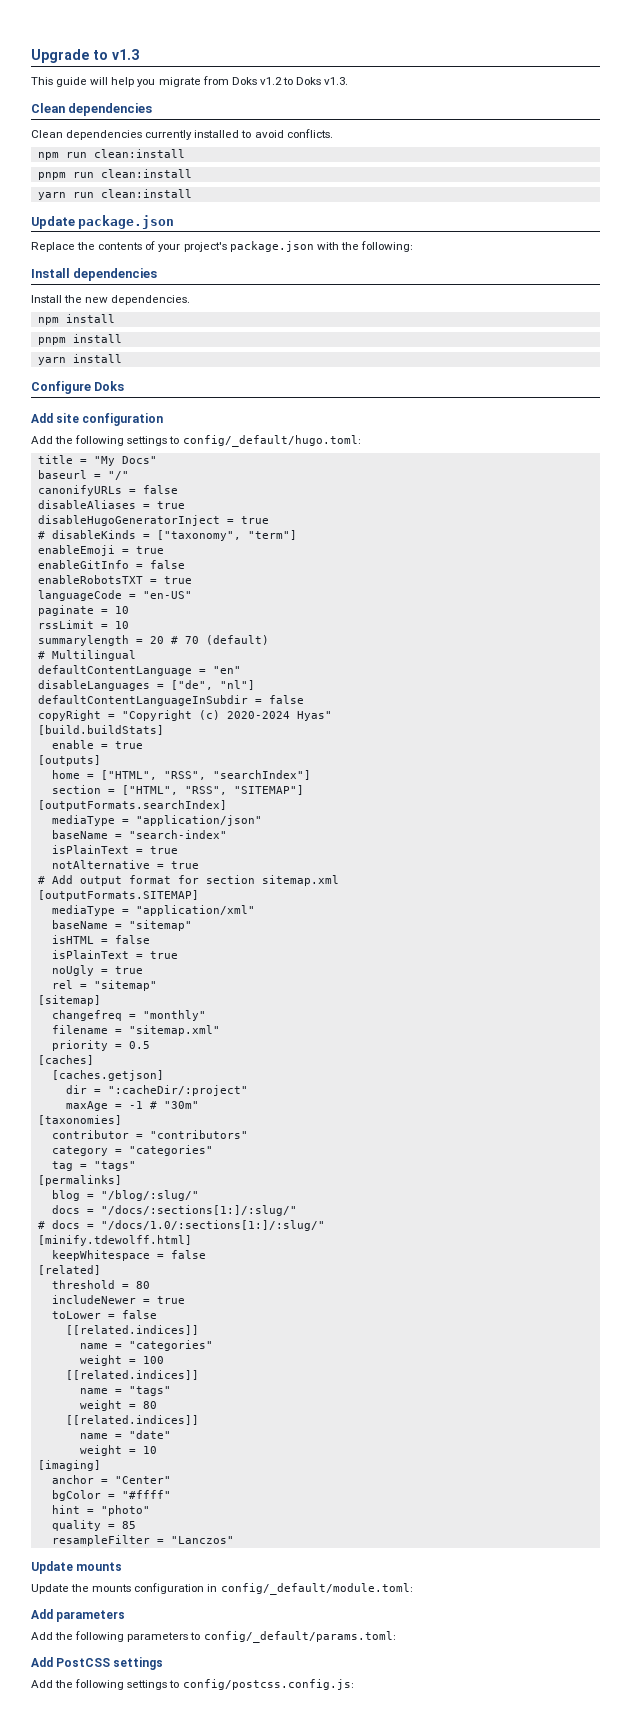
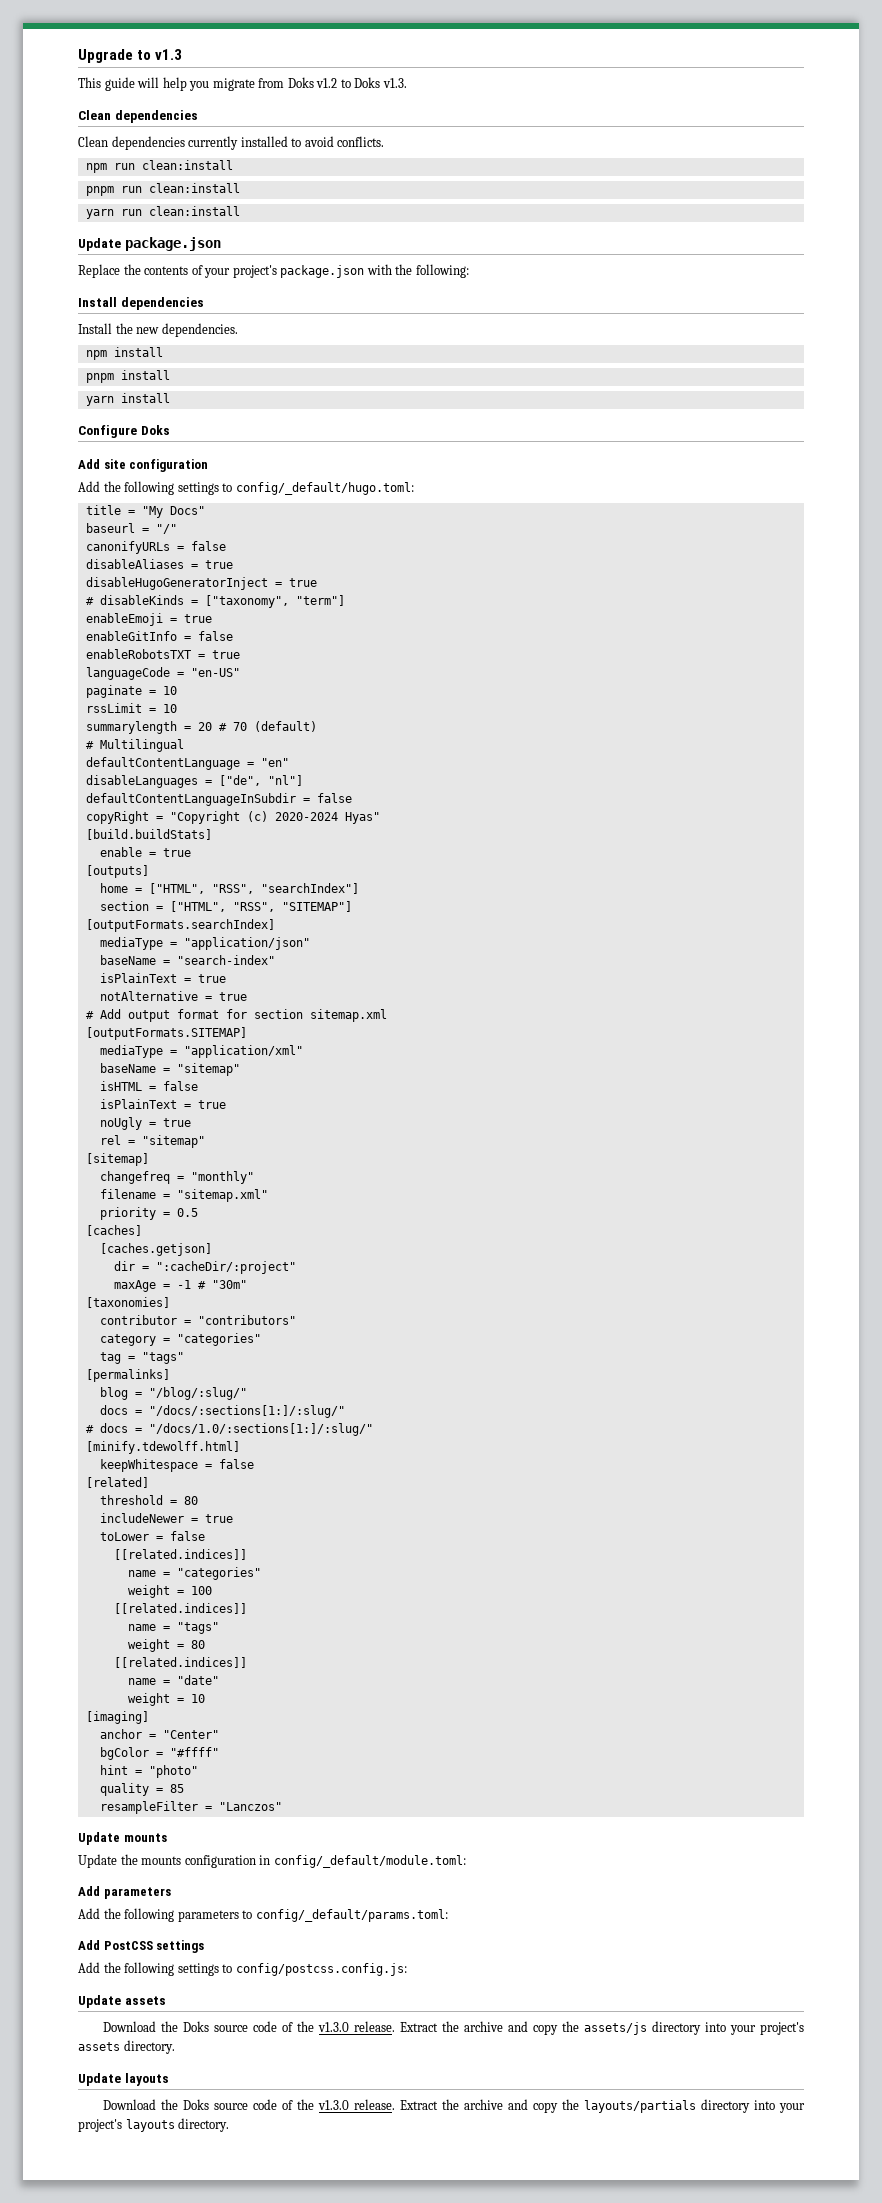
+ Update assets
+ Download the Doks source code of the v1.3.0 release. Extract the archive and copy the assets/js directory into your project's assets directory.
+ Update layouts
+ Download the Doks source code of the v1.3.0 release. Extract the archive and copy the layouts/partials directory into your project's layouts directory.

